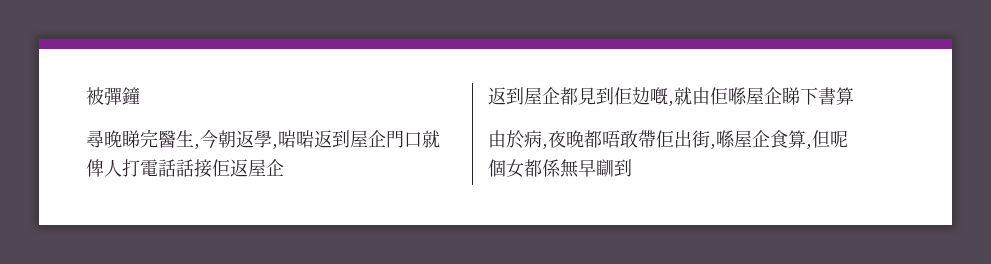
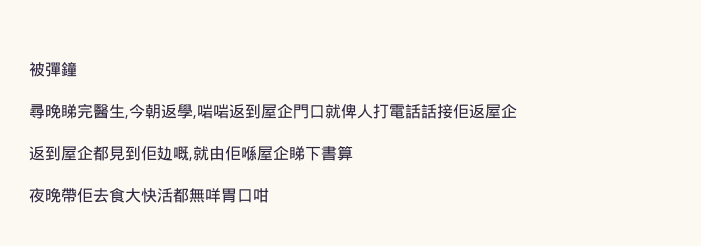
- 由於病,夜晚都唔敢帶佢出街,喺屋企食算,但呢個女都係無早瞓到
+ 夜晚帶佢去食大快活都無咩胃口咁

